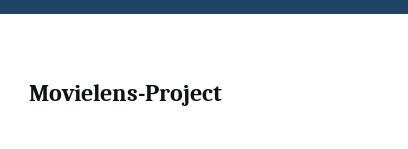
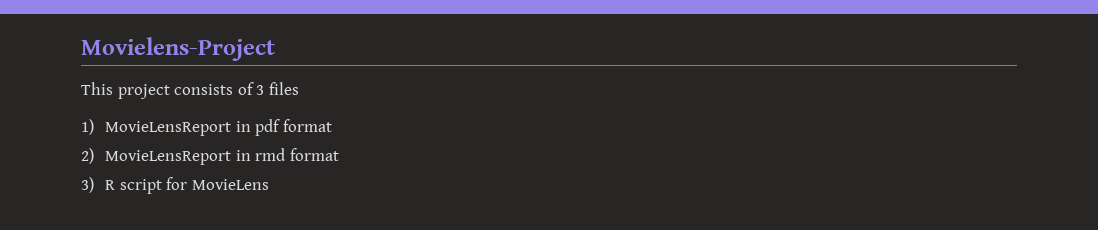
+ This project consists of 3 files
+ 1) MovieLensReport in pdf format
+ 2) MovieLensReport in rmd format
+ 3) R script for MovieLens

